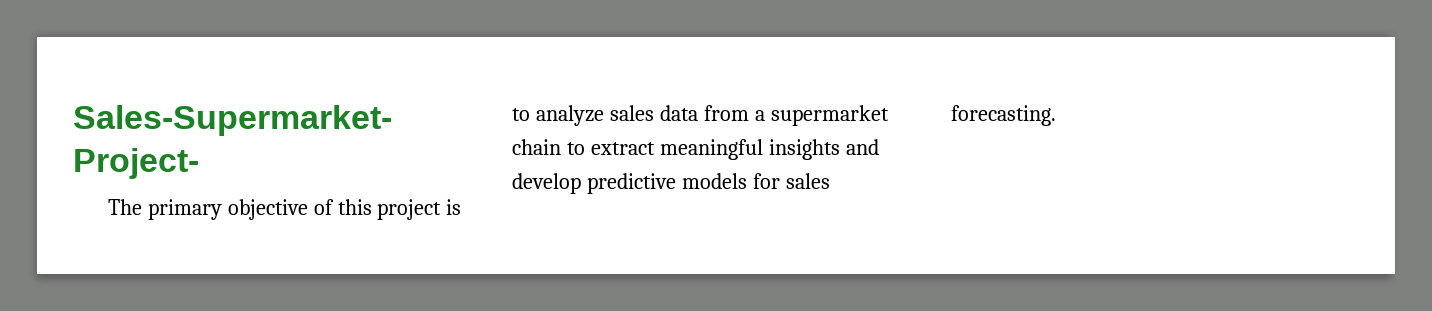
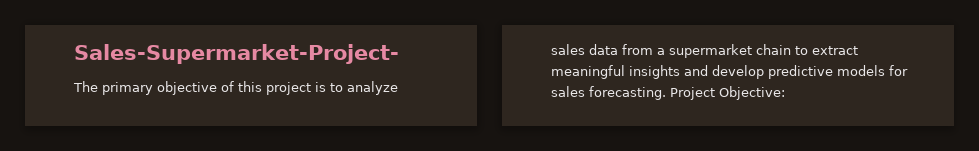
+ Project Objective:

